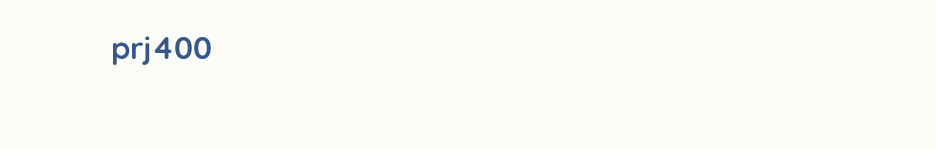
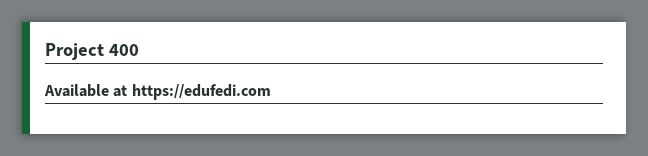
- prj400
+ Project 400
+ Available at https://edufedi.com

